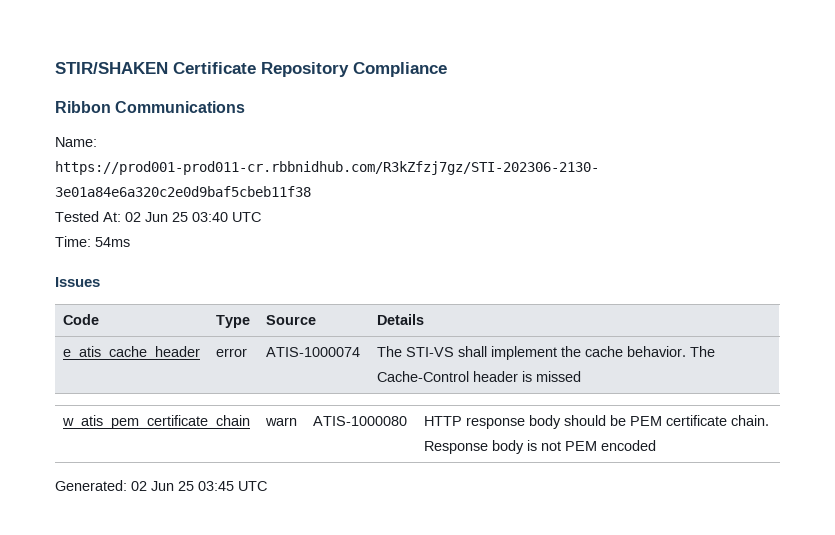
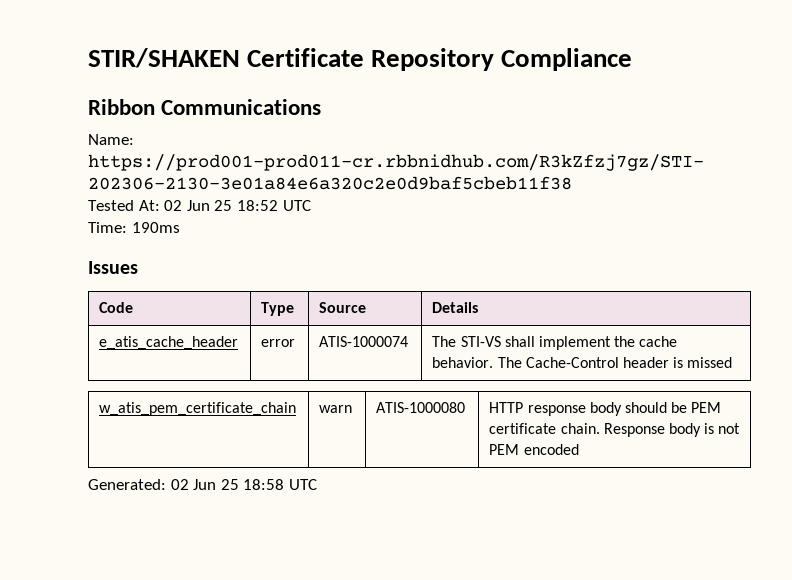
- Tested At: 02 Jun 25 03:40 UTC
+ Tested At: 02 Jun 25 18:52 UTC
- Time: 54ms
+ Time: 190ms
- Generated: 02 Jun 25 03:45 UTC
+ Generated: 02 Jun 25 18:58 UTC

